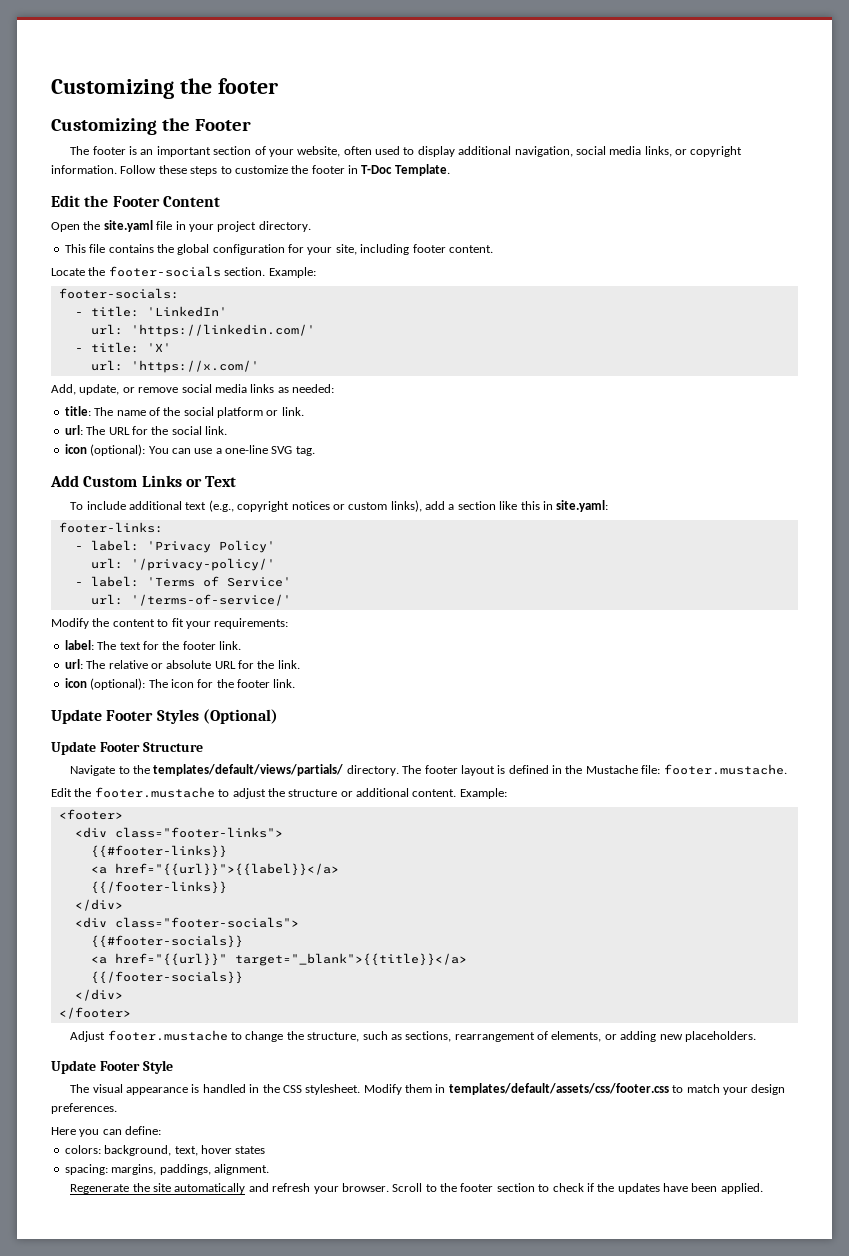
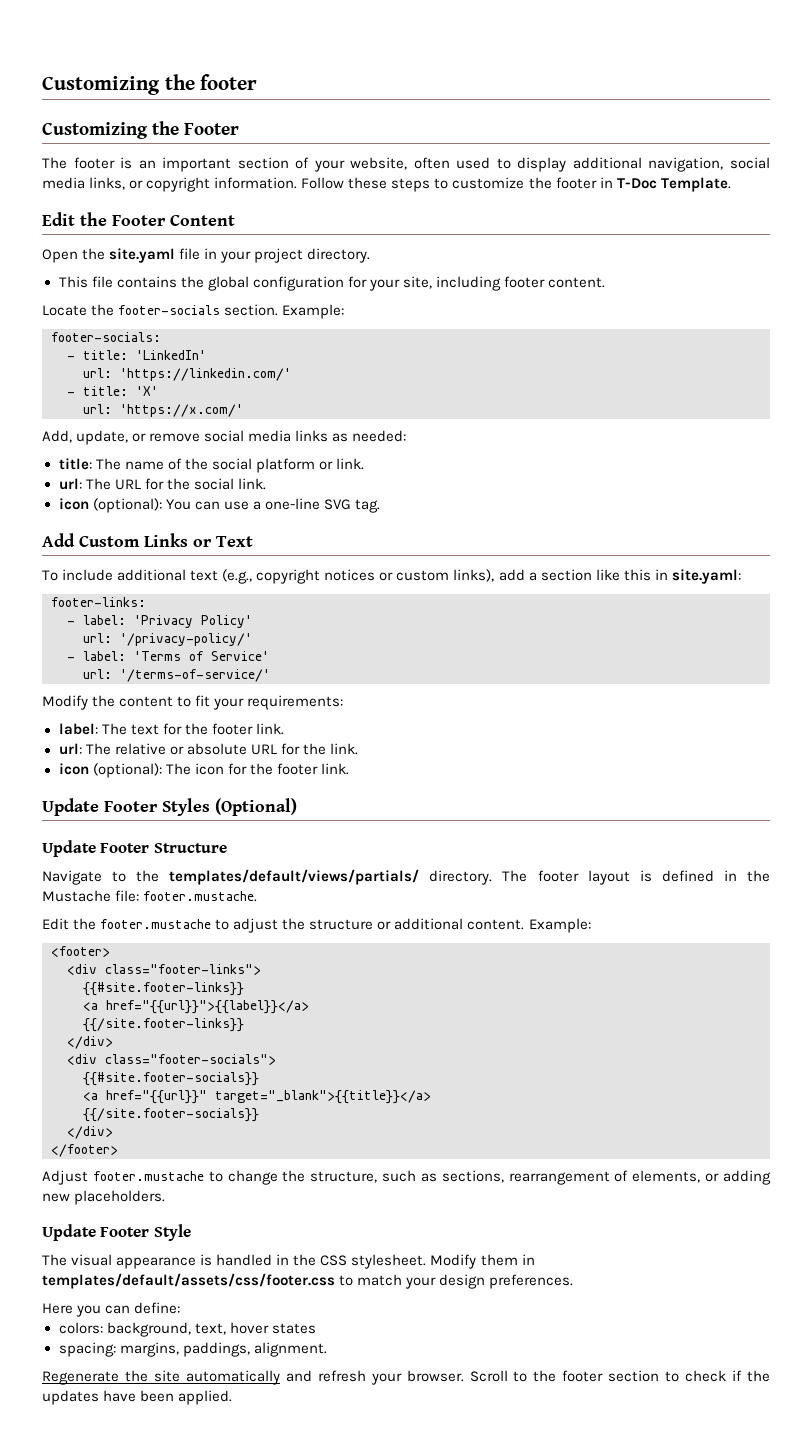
- {{#footer-links}}
+ {{#site.footer-links}}
- {{/footer-links}}
+ {{/site.footer-links}}
- {{#footer-socials}}
+ {{#site.footer-socials}}
- {{/footer-socials}}
+ {{/site.footer-socials}}

